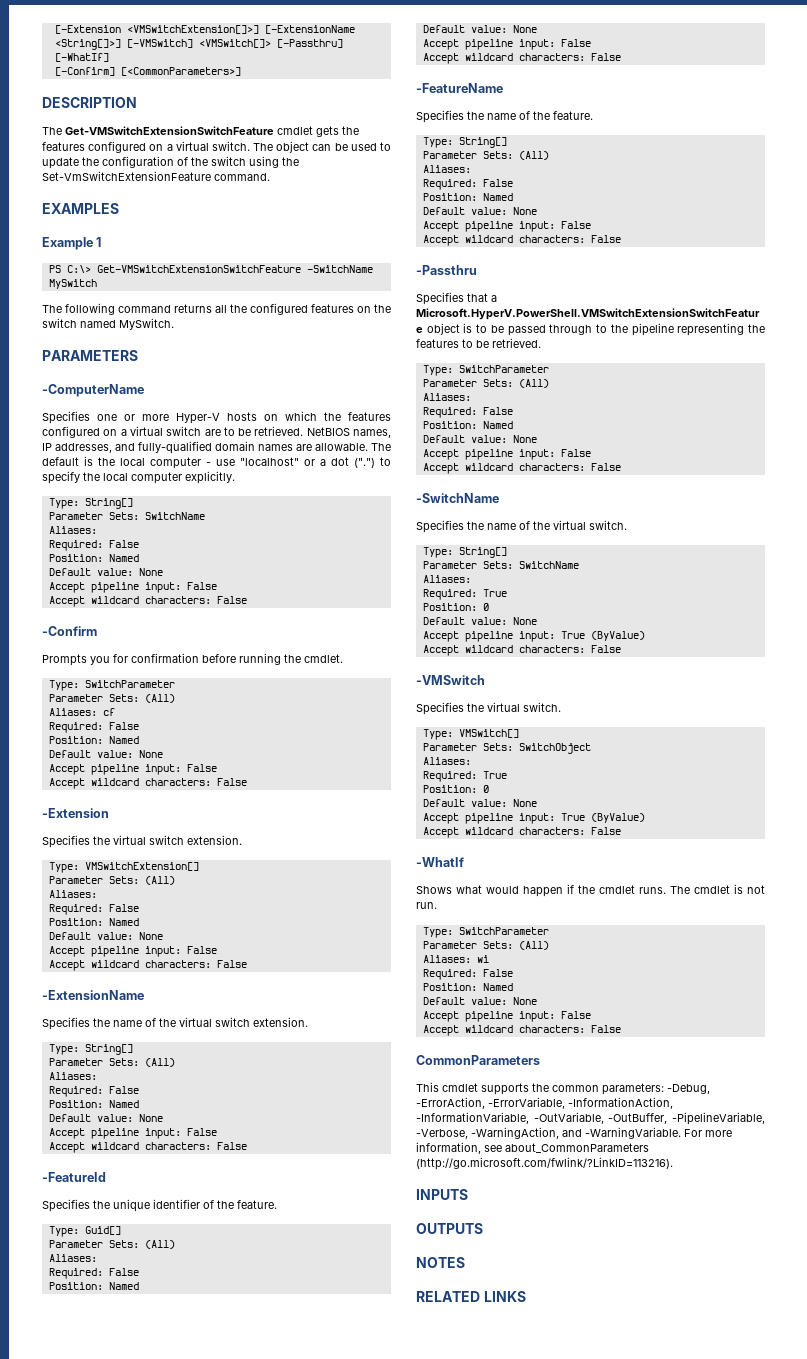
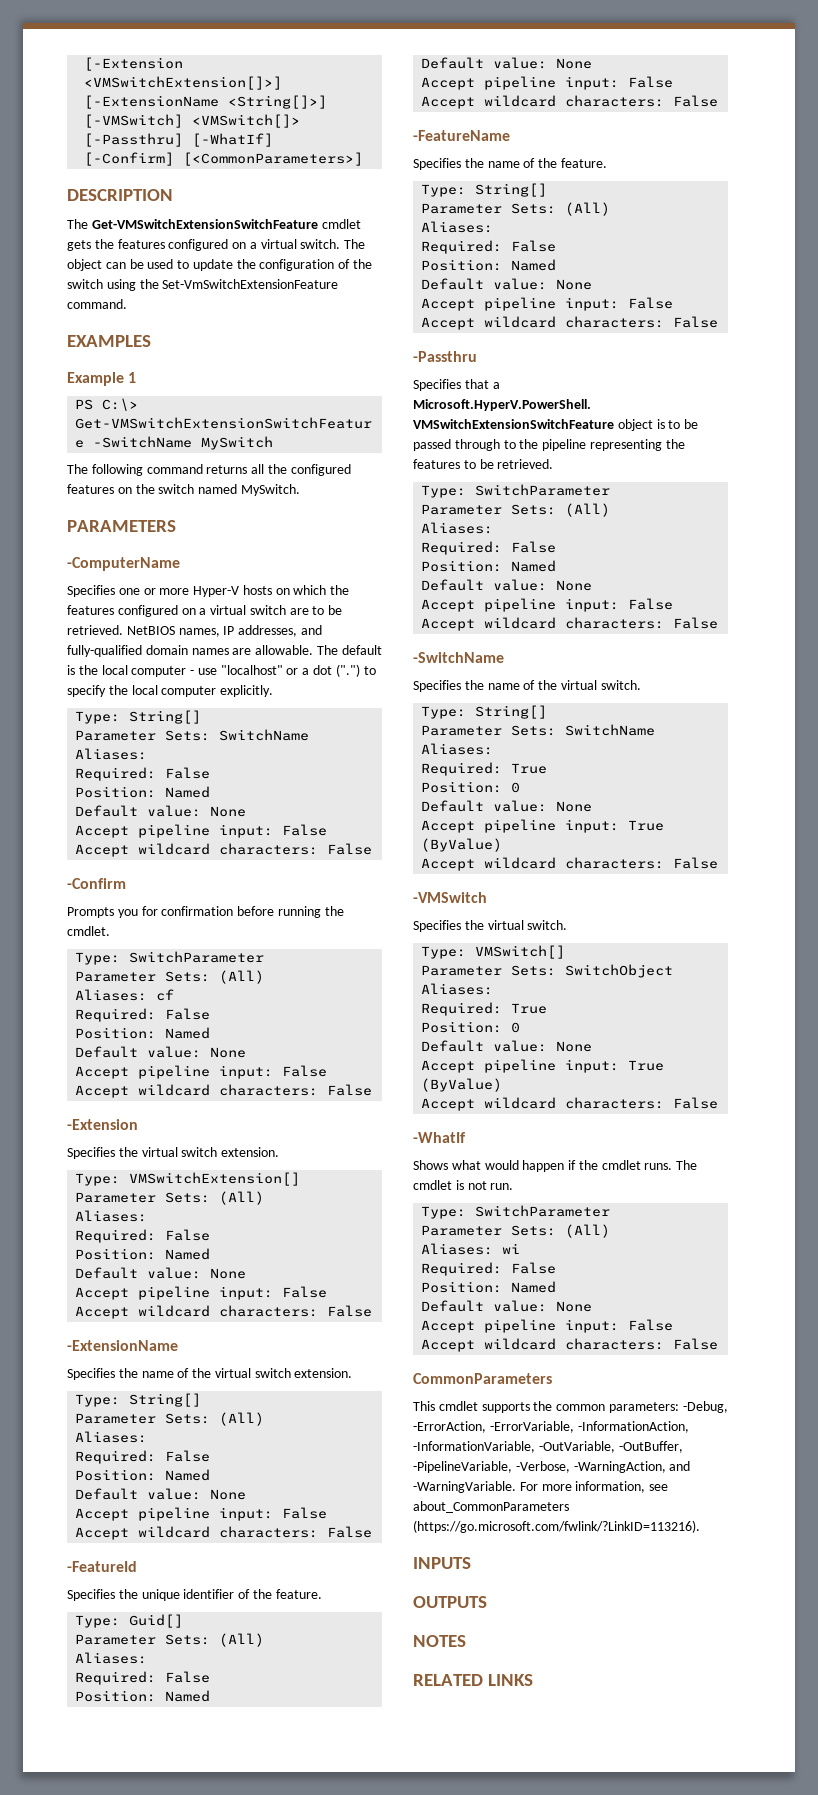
- For more information, see about_CommonParameters (http://go.microsoft.com/fwlink/?LinkID=113216).
+ For more information, see about_CommonParameters (https://go.microsoft.com/fwlink/?LinkID=113216).

